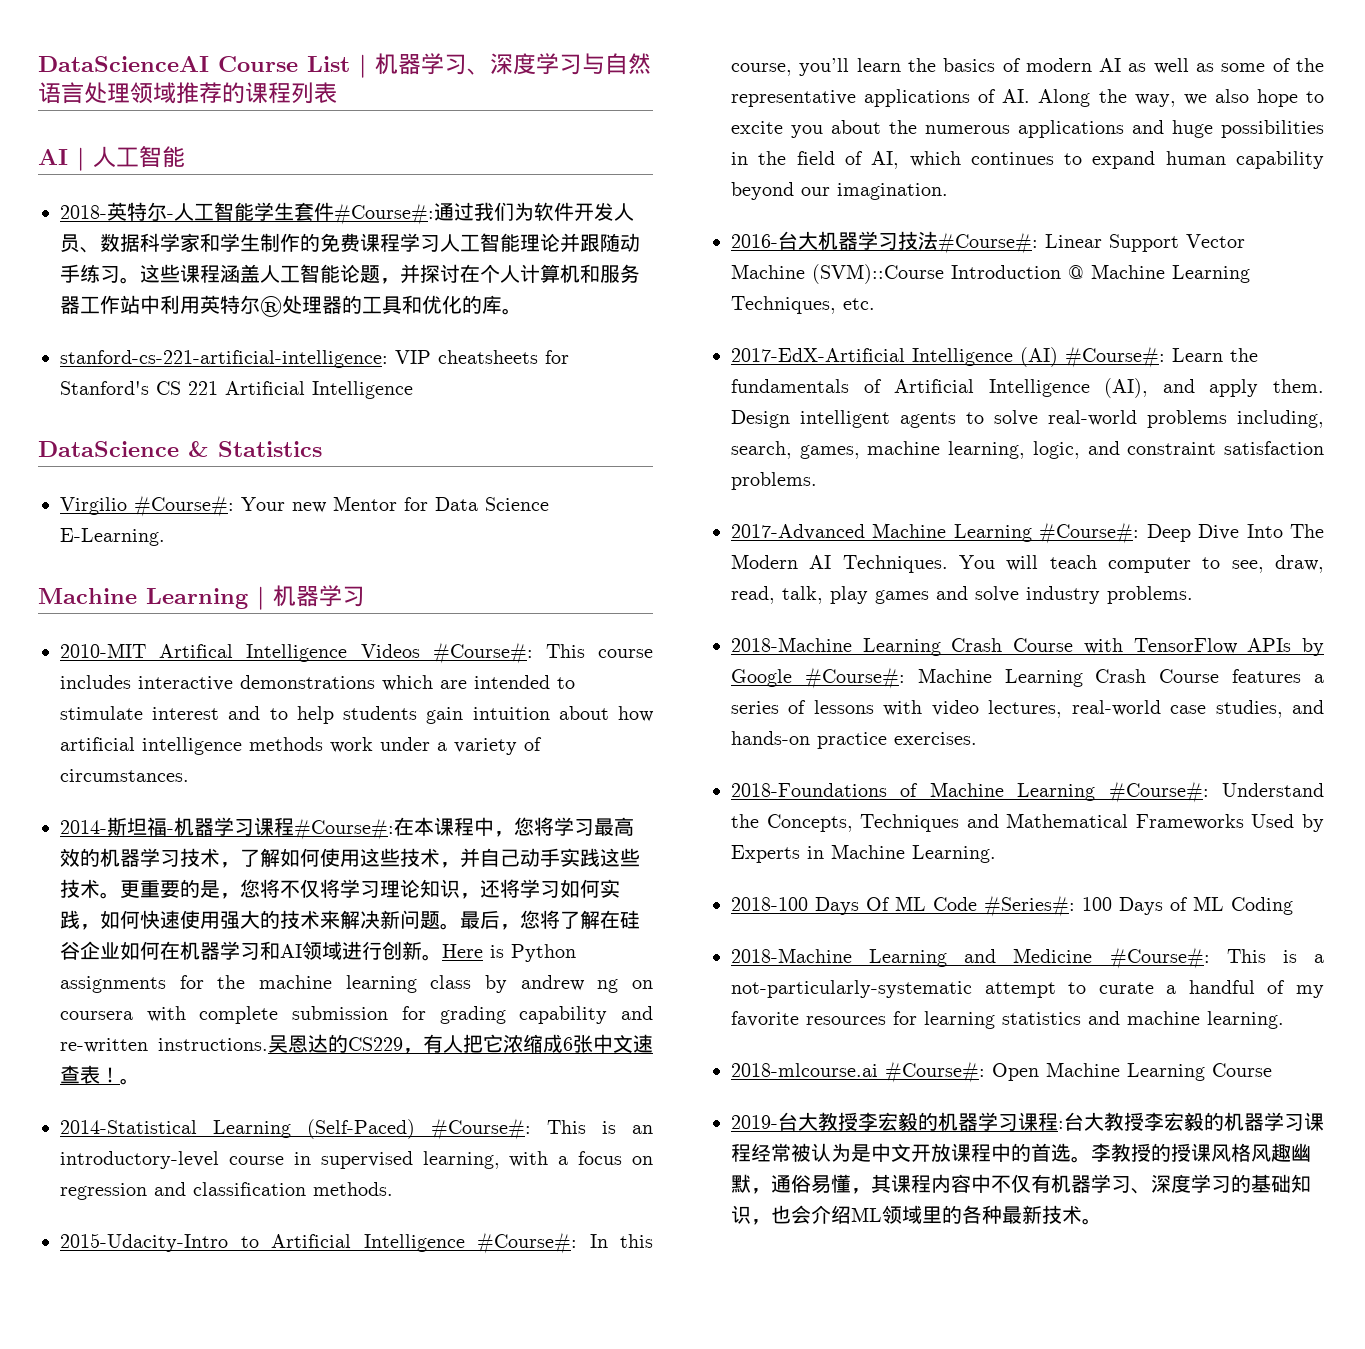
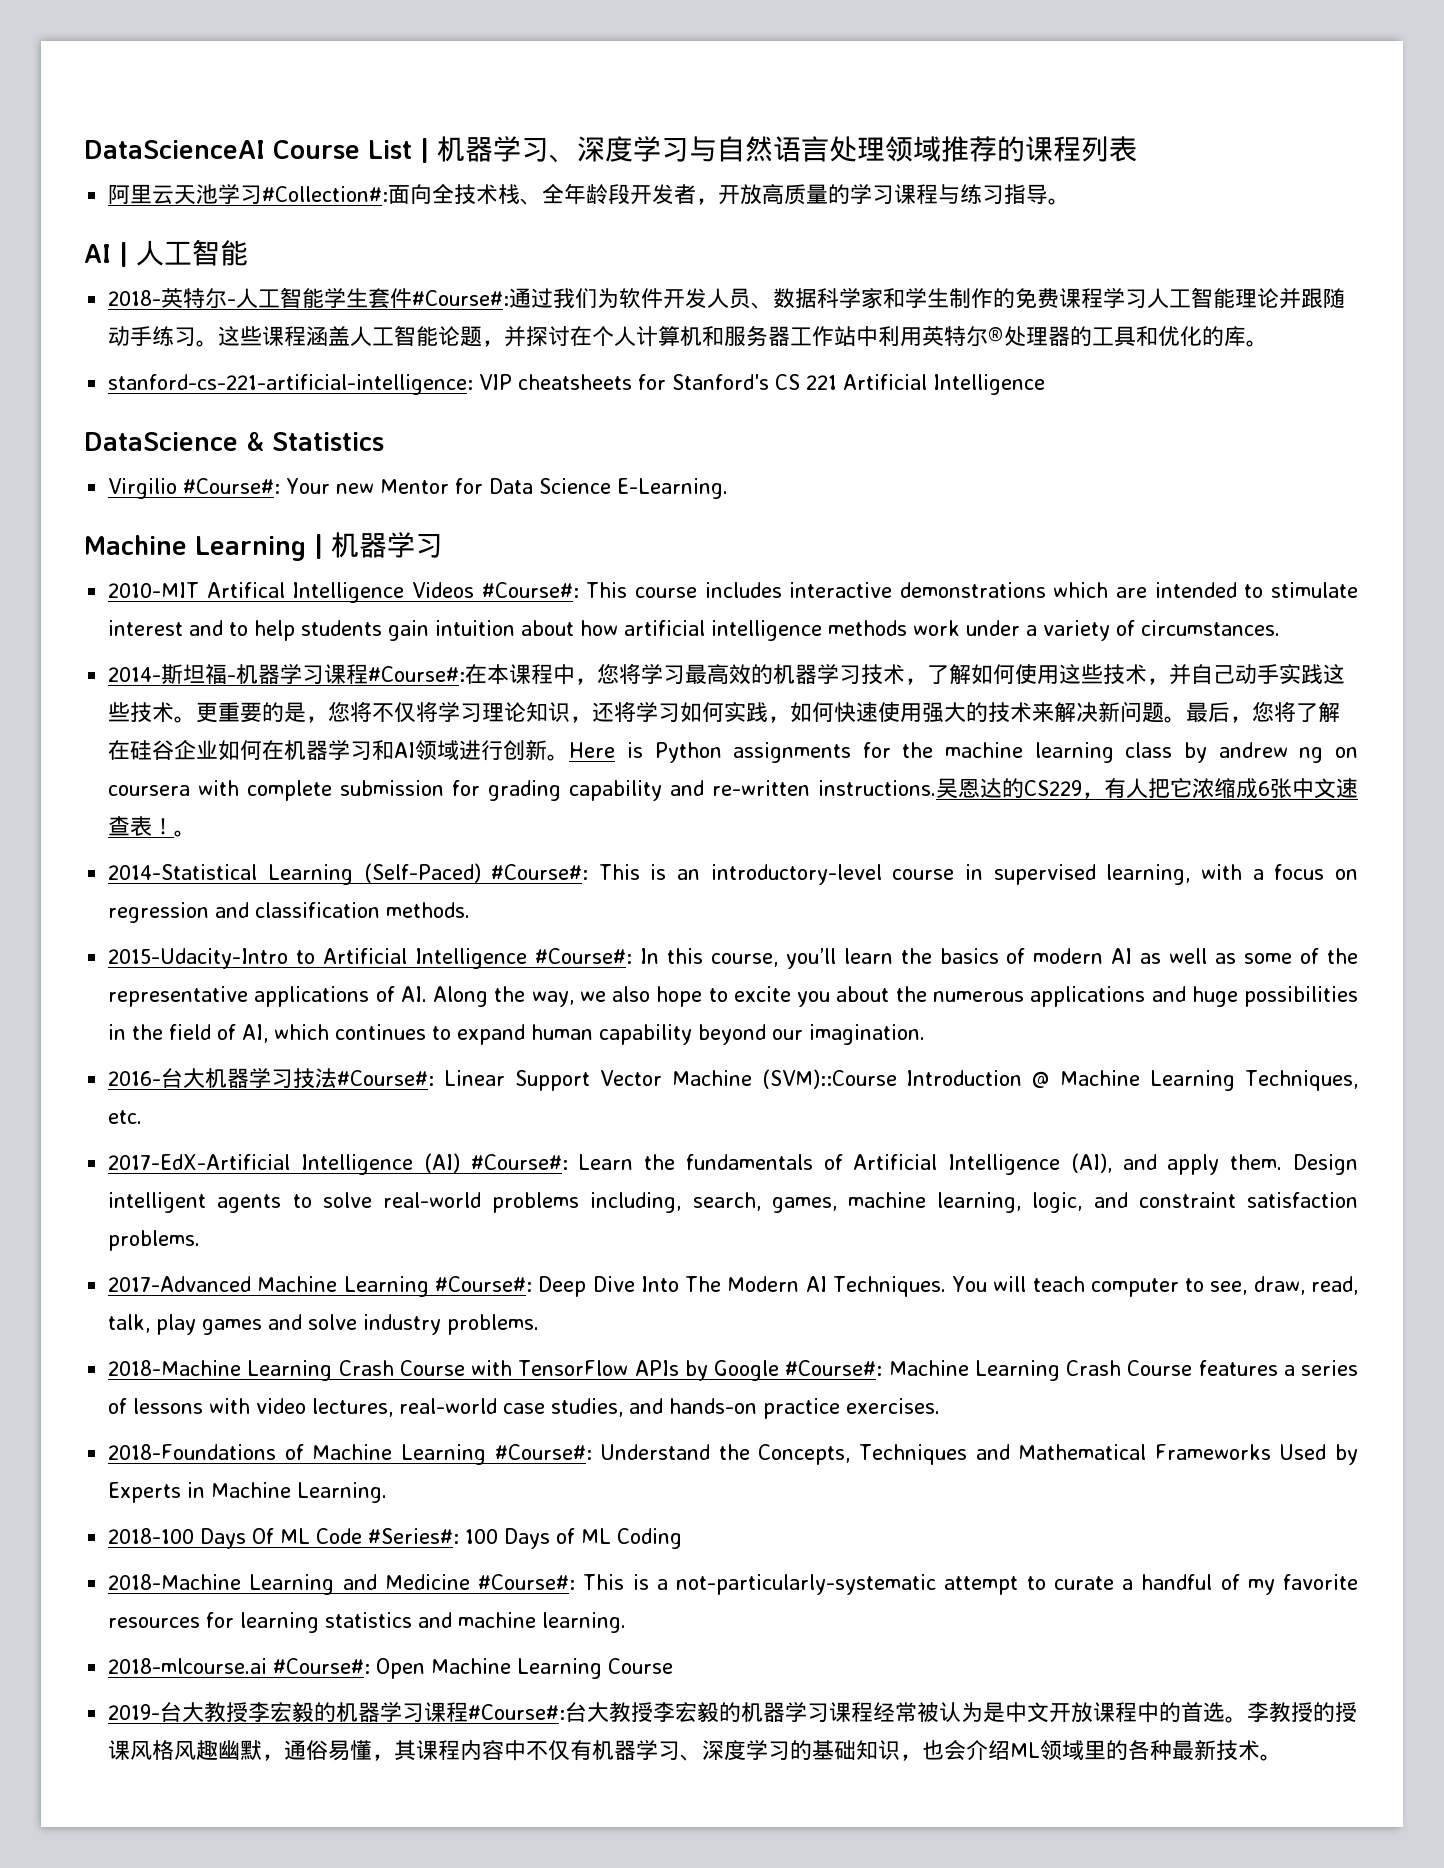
+ 阿里云天池学习#Collection#:面向全技术栈、全年龄段开发者，开放高质量的学习课程与练习指导。
- 2019-台大教授李宏毅的机器学习课程:台大教授李宏毅的机器学习课程经常被认为是中文开放课程中的首选。
+ 2019-台大教授李宏毅的机器学习课程#Course#:台大教授李宏毅的机器学习课程经常被认为是中文开放课程中的首选。

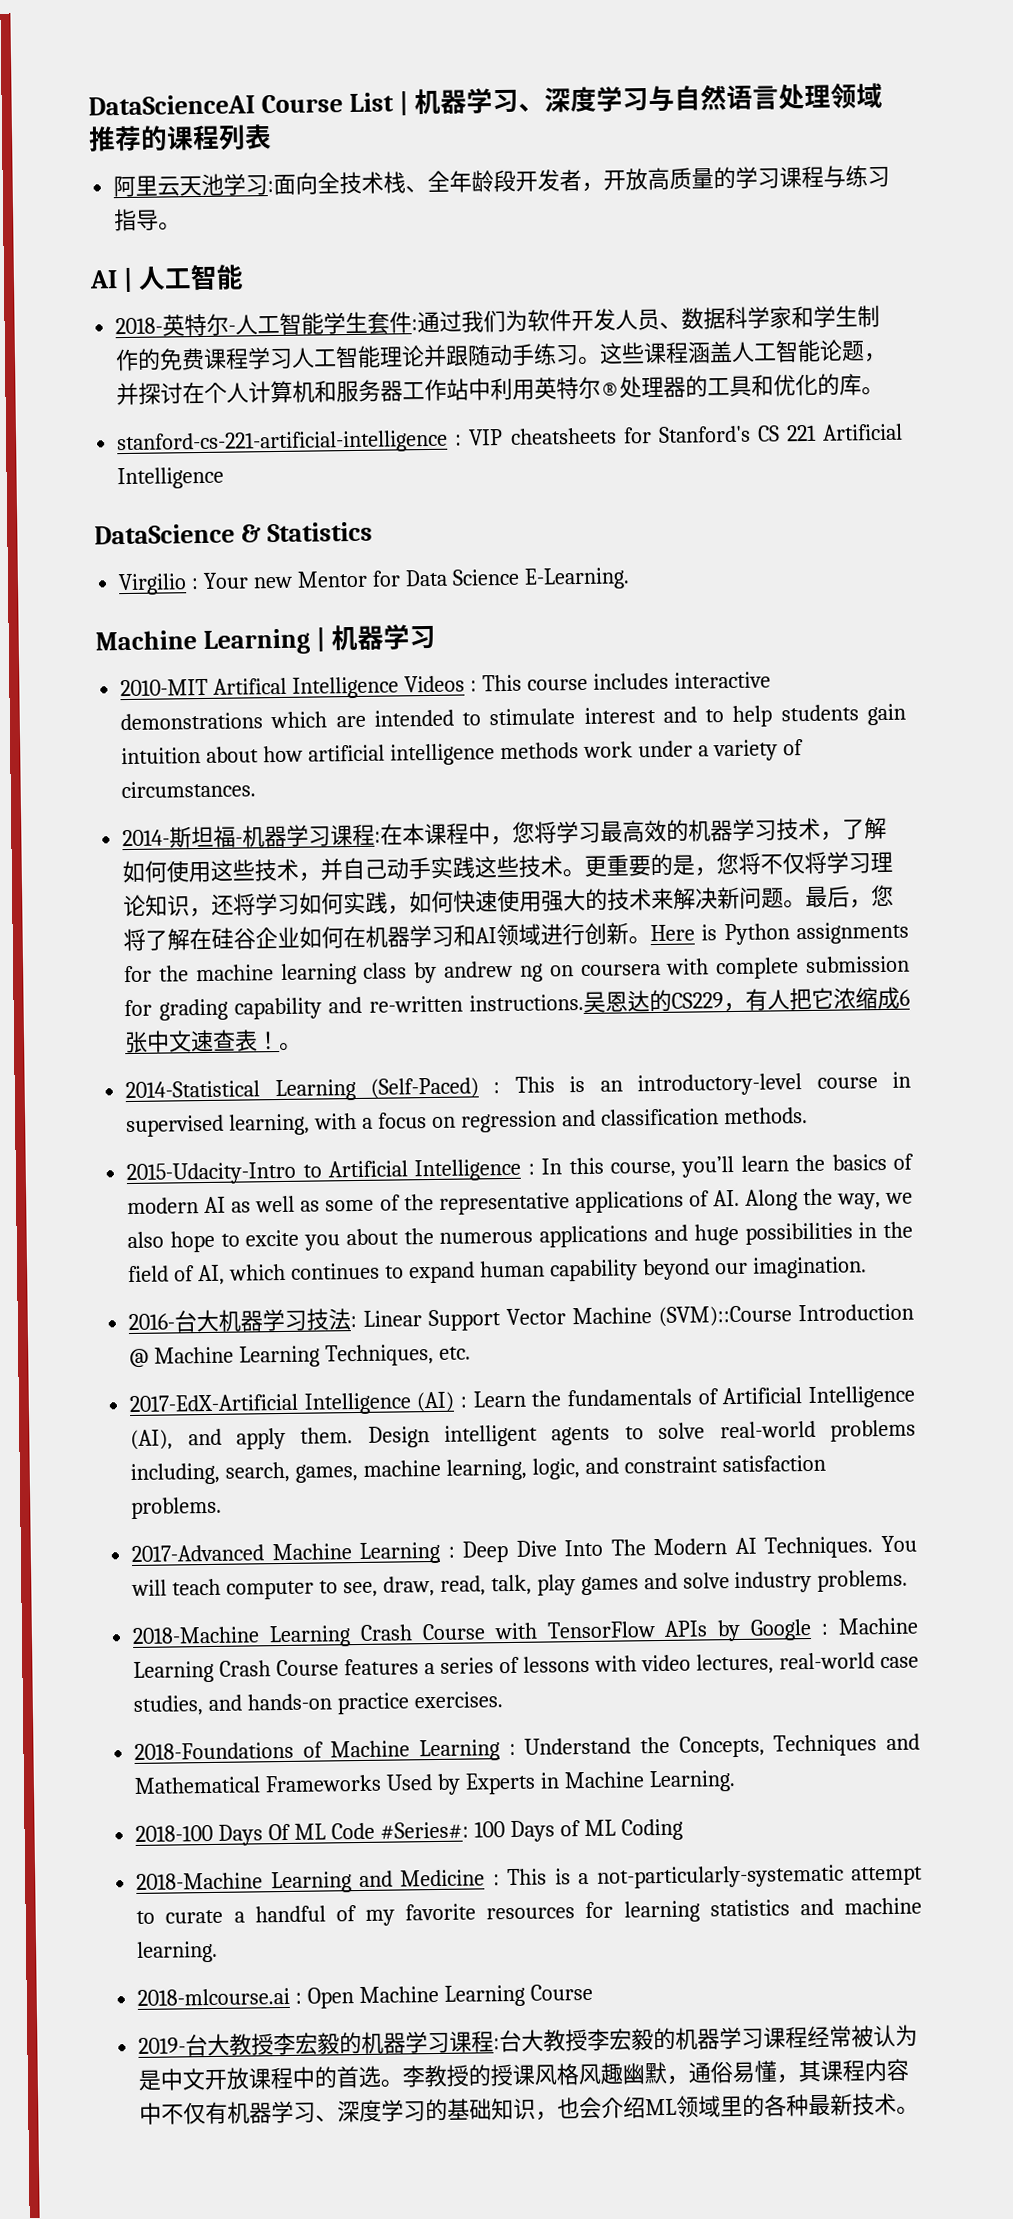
- 阿里云天池学习#Collection#:面向全技术栈、全年龄段开发者，开放高质量的学习课程与练习指导。
+ 阿里云天池学习:面向全技术栈、全年龄段开发者，开放高质量的学习课程与练习指导。
- 2018-英特尔-人工智能学生套件#Course#:通过我们为软件开发人员、数据科学家和学生制作的免费课程学习人工智能理论并跟随动手练习。
+ 2018-英特尔-人工智能学生套件:通过我们为软件开发人员、数据科学家和学生制作的免费课程学习人工智能理论并跟随动手练习。
- stanford-cs-221-artificial-intelligence: VIP cheatsheets for Stanford's CS 221 Artificial Intelligence
+ stanford-cs-221-artificial-intelligence : VIP cheatsheets for Stanford's CS 221 Artificial Intelligence
- Virgilio #Course#: Your new Mentor for Data Science E-Learning.
+ Virgilio : Your new Mentor for Data Science E-Learning.
- 2010-MIT Artifical Intelligence Videos #Course#: This course includes interactive demonstrations which are intended to stimulate interest and to help students gain intuition about how artificial intelligence methods work under a variety of circumstances.
+ 2010-MIT Artifical Intelligence Videos : This course includes interactive demonstrations which are intended to stimulate interest and to help students gain intuition about how artificial intelligence methods work under a variety of circumstances.
- 2014-斯坦福-机器学习课程#Course#:在本课程中，您将学习最高效的机器学习技术，了解如何使用这些技术，并自己动手实践这些技术。
+ 2014-斯坦福-机器学习课程:在本课程中，您将学习最高效的机器学习技术，了解如何使用这些技术，并自己动手实践这些技术。
- 2014-Statistical Learning (Self-Paced) #Course#: This is an introductory-level course in supervised learning, with a focus on regression and classification methods.
+ 2014-Statistical Learning (Self-Paced) : This is an introductory-level course in supervised learning, with a focus on regression and classification methods.
- 2015-Udacity-Intro to Artificial Intelligence #Course#: In this course, you’ll learn the basics of modern AI as well as some of the representative applications of AI. Along the way, we also hope to excite you about the numerous applications and huge possibilities in the field of AI, which continues to expand human capability beyond our imagination.
+ 2015-Udacity-Intro to Artificial Intelligence : In this course, you’ll learn the basics of modern AI as well as some of the representative applications of AI. Along the way, we also hope to excite you about the numerous applications and huge possibilities in the field of AI, which continues to expand human capability beyond our imagination.
- 2016-台大机器学习技法#Course#: Linear Support Vector Machine (SVM)::Course Introduction @ Machine Learning Techniques, etc.
+ 2016-台大机器学习技法: Linear Support Vector Machine (SVM)::Course Introduction @ Machine Learning Techniques, etc.
- 2017-EdX-Artificial Intelligence (AI) #Course#: Learn the fundamentals of Artificial Intelligence (AI), and apply them.
+ 2017-EdX-Artificial Intelligence (AI) : Learn the fundamentals of Artificial Intelligence (AI), and apply them.
- 2017-Advanced Machine Learning #Course#: Deep Dive Into The Modern AI Techniques.
+ 2017-Advanced Machine Learning : Deep Dive Into The Modern AI Techniques.
- 2018-Machine Learning Crash Course with TensorFlow APIs by Google #Course#: Machine Learning Crash Course features a series of lessons with video lectures, real-world case studies, and hands-on practice exercises.
+ 2018-Machine Learning Crash Course with TensorFlow APIs by Google : Machine Learning Crash Course features a series of lessons with video lectures, real-world case studies, and hands-on practice exercises.
- 2018-Foundations of Machine Learning #Course#: Understand the Concepts, Techniques and Mathematical Frameworks Used by Experts in Machine Learning.
+ 2018-Foundations of Machine Learning : Understand the Concepts, Techniques and Mathematical Frameworks Used by Experts in Machine Learning.
- 2018-Machine Learning and Medicine #Course#: This is a not-particularly-systematic attempt to curate a handful of my favorite resources for learning statistics and machine learning.
+ 2018-Machine Learning and Medicine : This is a not-particularly-systematic attempt to curate a handful of my favorite resources for learning statistics and machine learning.
- 2018-mlcourse.ai #Course#: Open Machine Learning Course
+ 2018-mlcourse.ai : Open Machine Learning Course
- 2019-台大教授李宏毅的机器学习课程#Course#:台大教授李宏毅的机器学习课程经常被认为是中文开放课程中的首选。
+ 2019-台大教授李宏毅的机器学习课程:台大教授李宏毅的机器学习课程经常被认为是中文开放课程中的首选。

